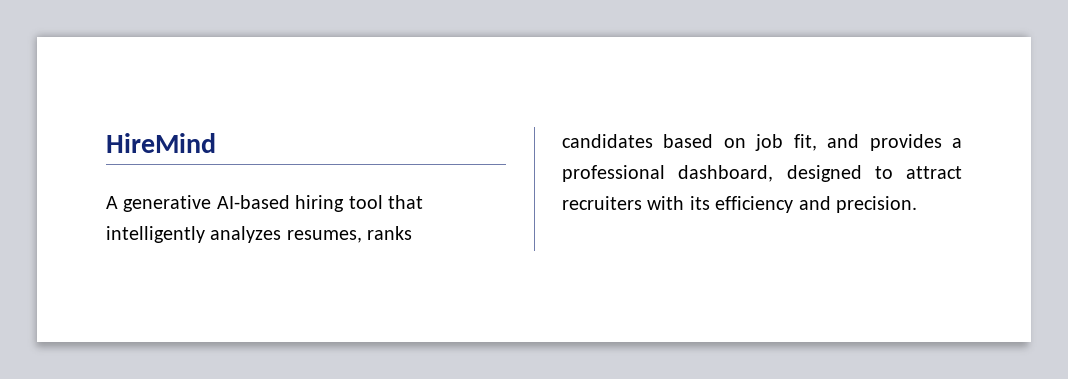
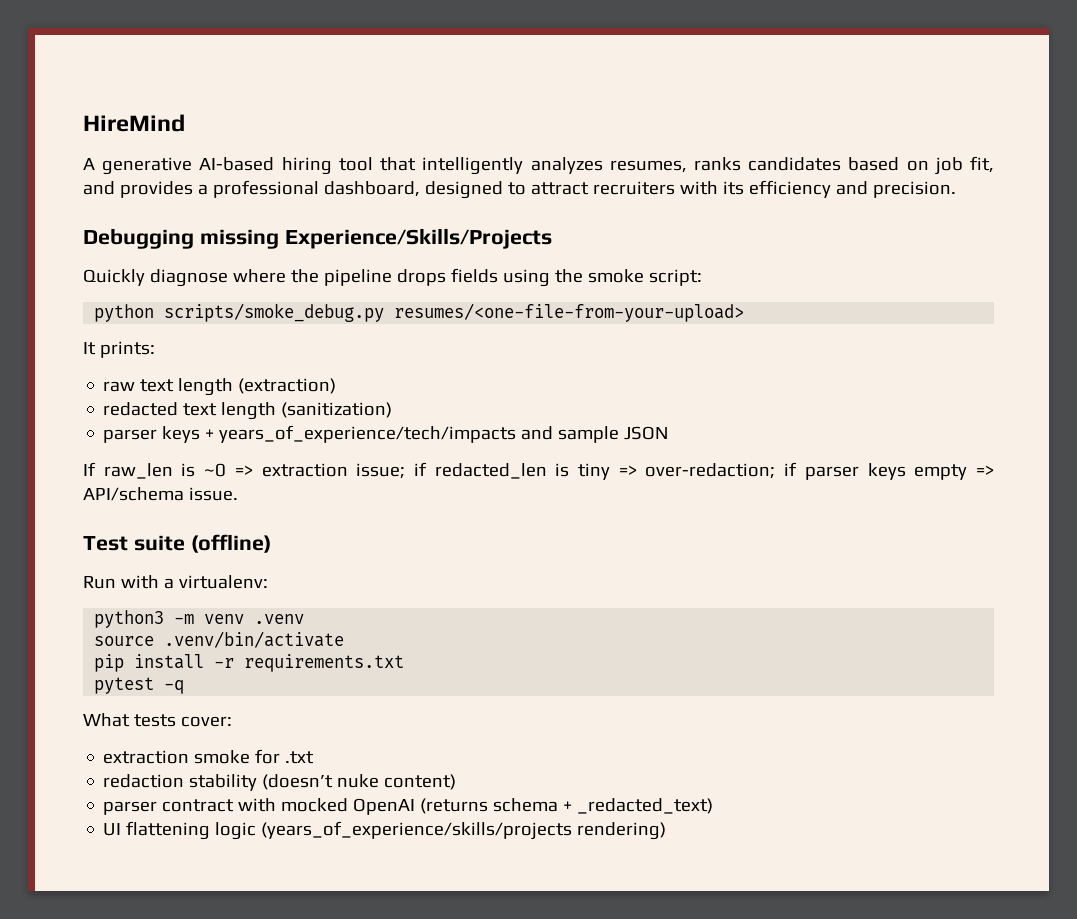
+ Debugging missing Experience/Skills/Projects
+ Quickly diagnose where the pipeline drops fields using the smoke script:
+ python scripts/smoke_debug.py resumes/<one-file-from-your-upload>
+ It prints:
+ raw text length (extraction)
+ redacted text length (sanitization)
+ parser keys + years_of_experience/tech/impacts and sample JSON
+ If raw_len is ~0 => extraction issue; if redacted_len is tiny => over-redaction; if parser keys empty => API/schema issue.
+ Test suite (offline)
+ Run with a virtualenv:
+ python3 -m venv .venv
+ source .venv/bin/activate
+ pip install -r requirements.txt
+ pytest -q
+ What tests cover:
+ extraction smoke for .txt
+ redaction stability (doesn’t nuke content)
+ parser contract with mocked OpenAI (returns schema + _redacted_text)
+ UI flattening logic (years_of_experience/skills/projects rendering)

